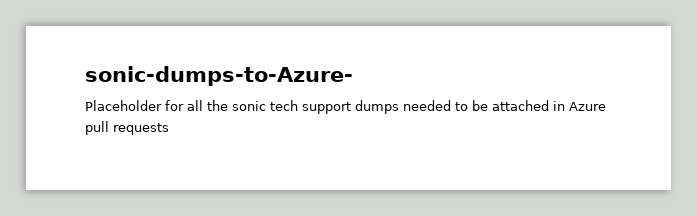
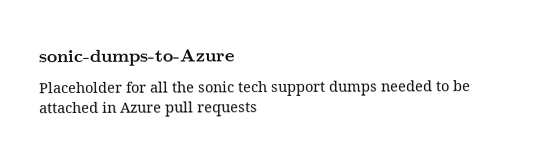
- sonic-dumps-to-Azure-
+ sonic-dumps-to-Azure

